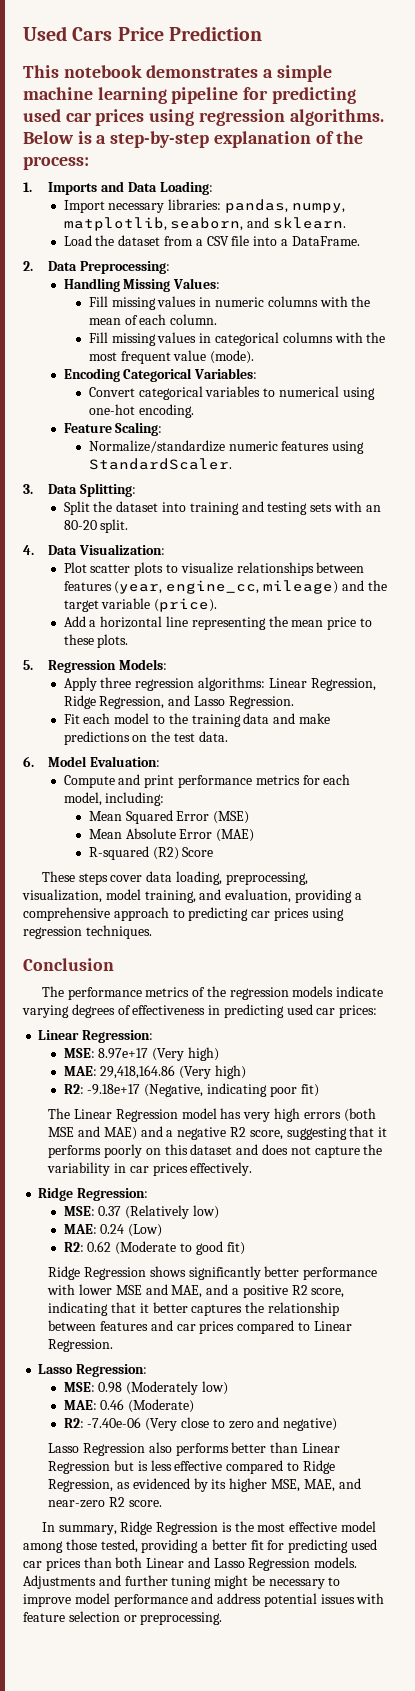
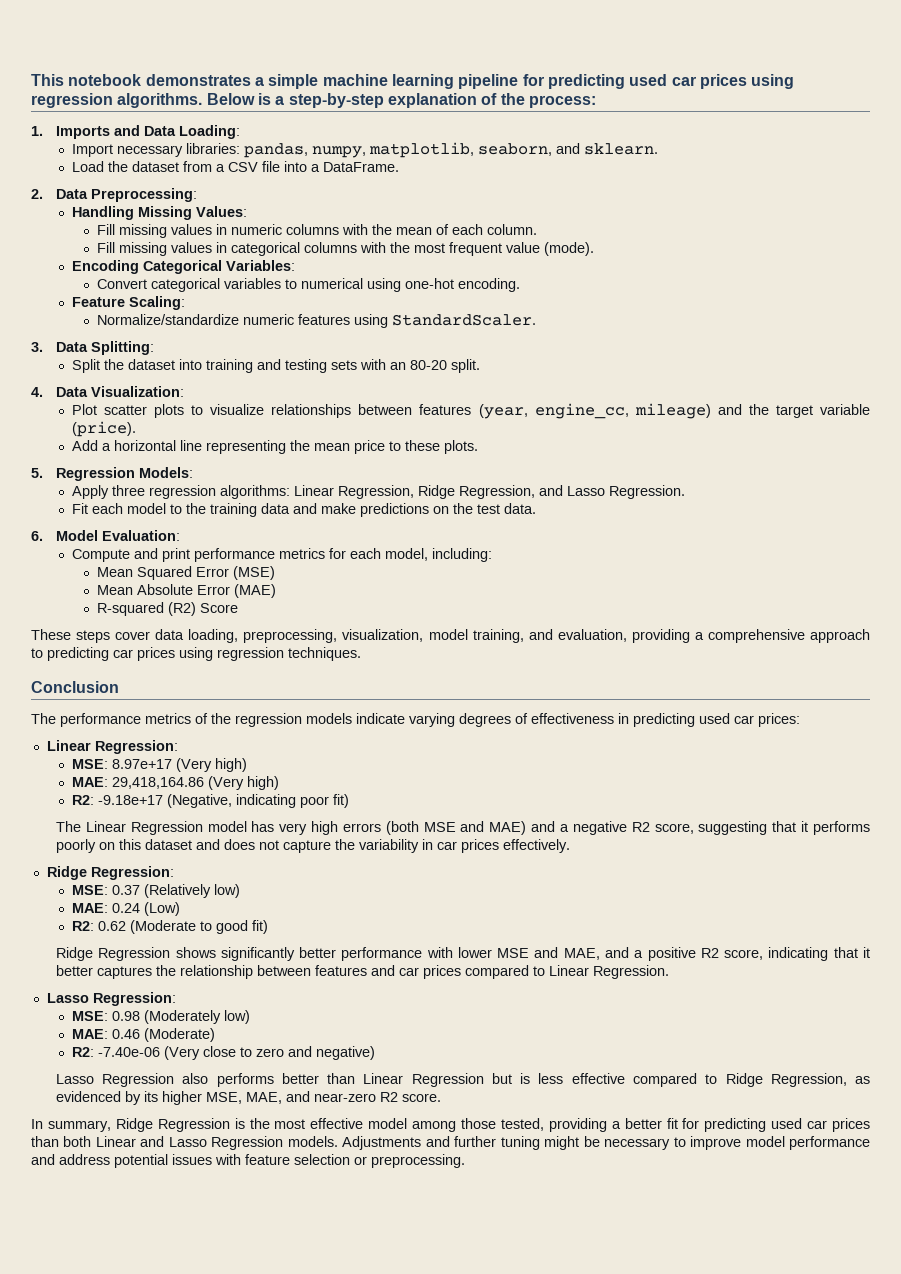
- Used Cars Price Prediction

